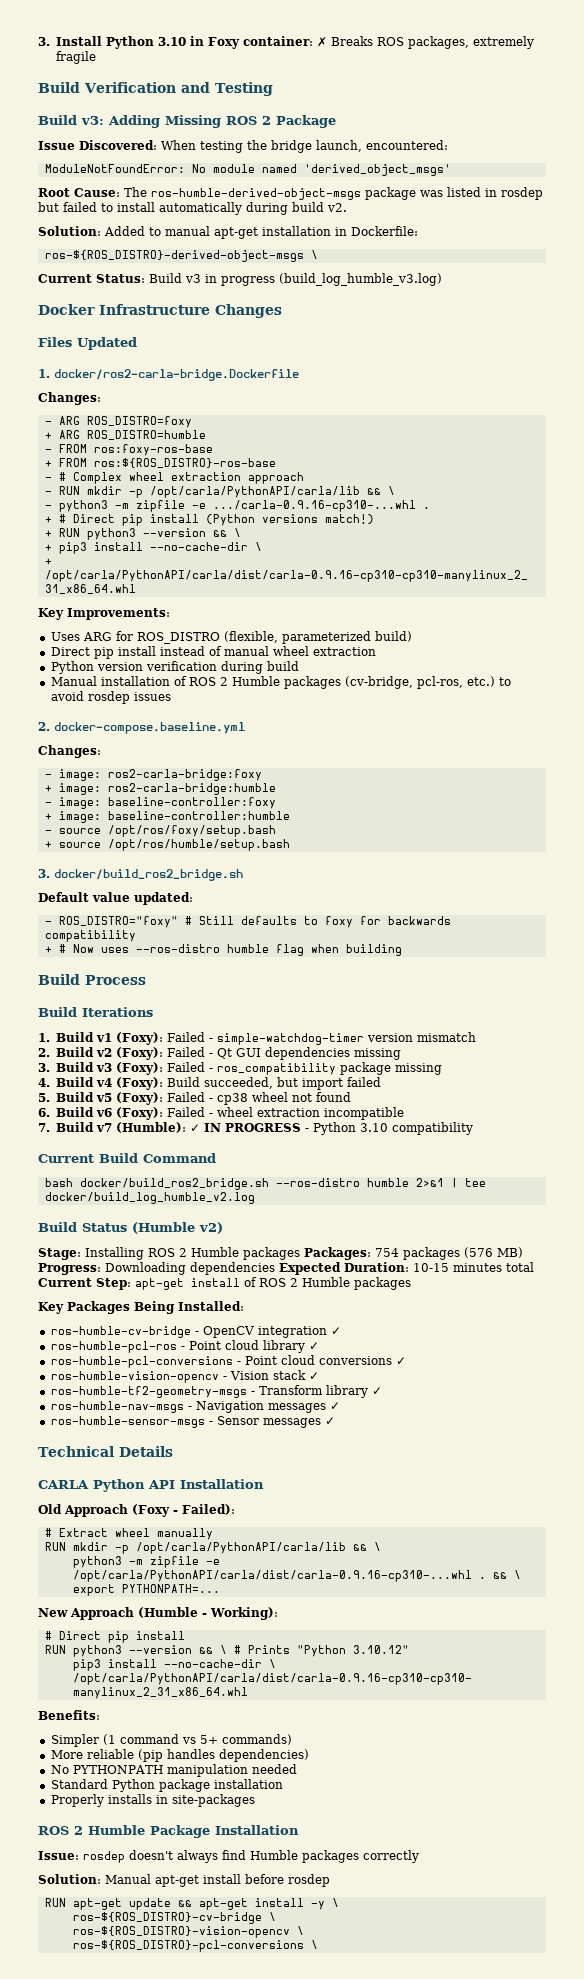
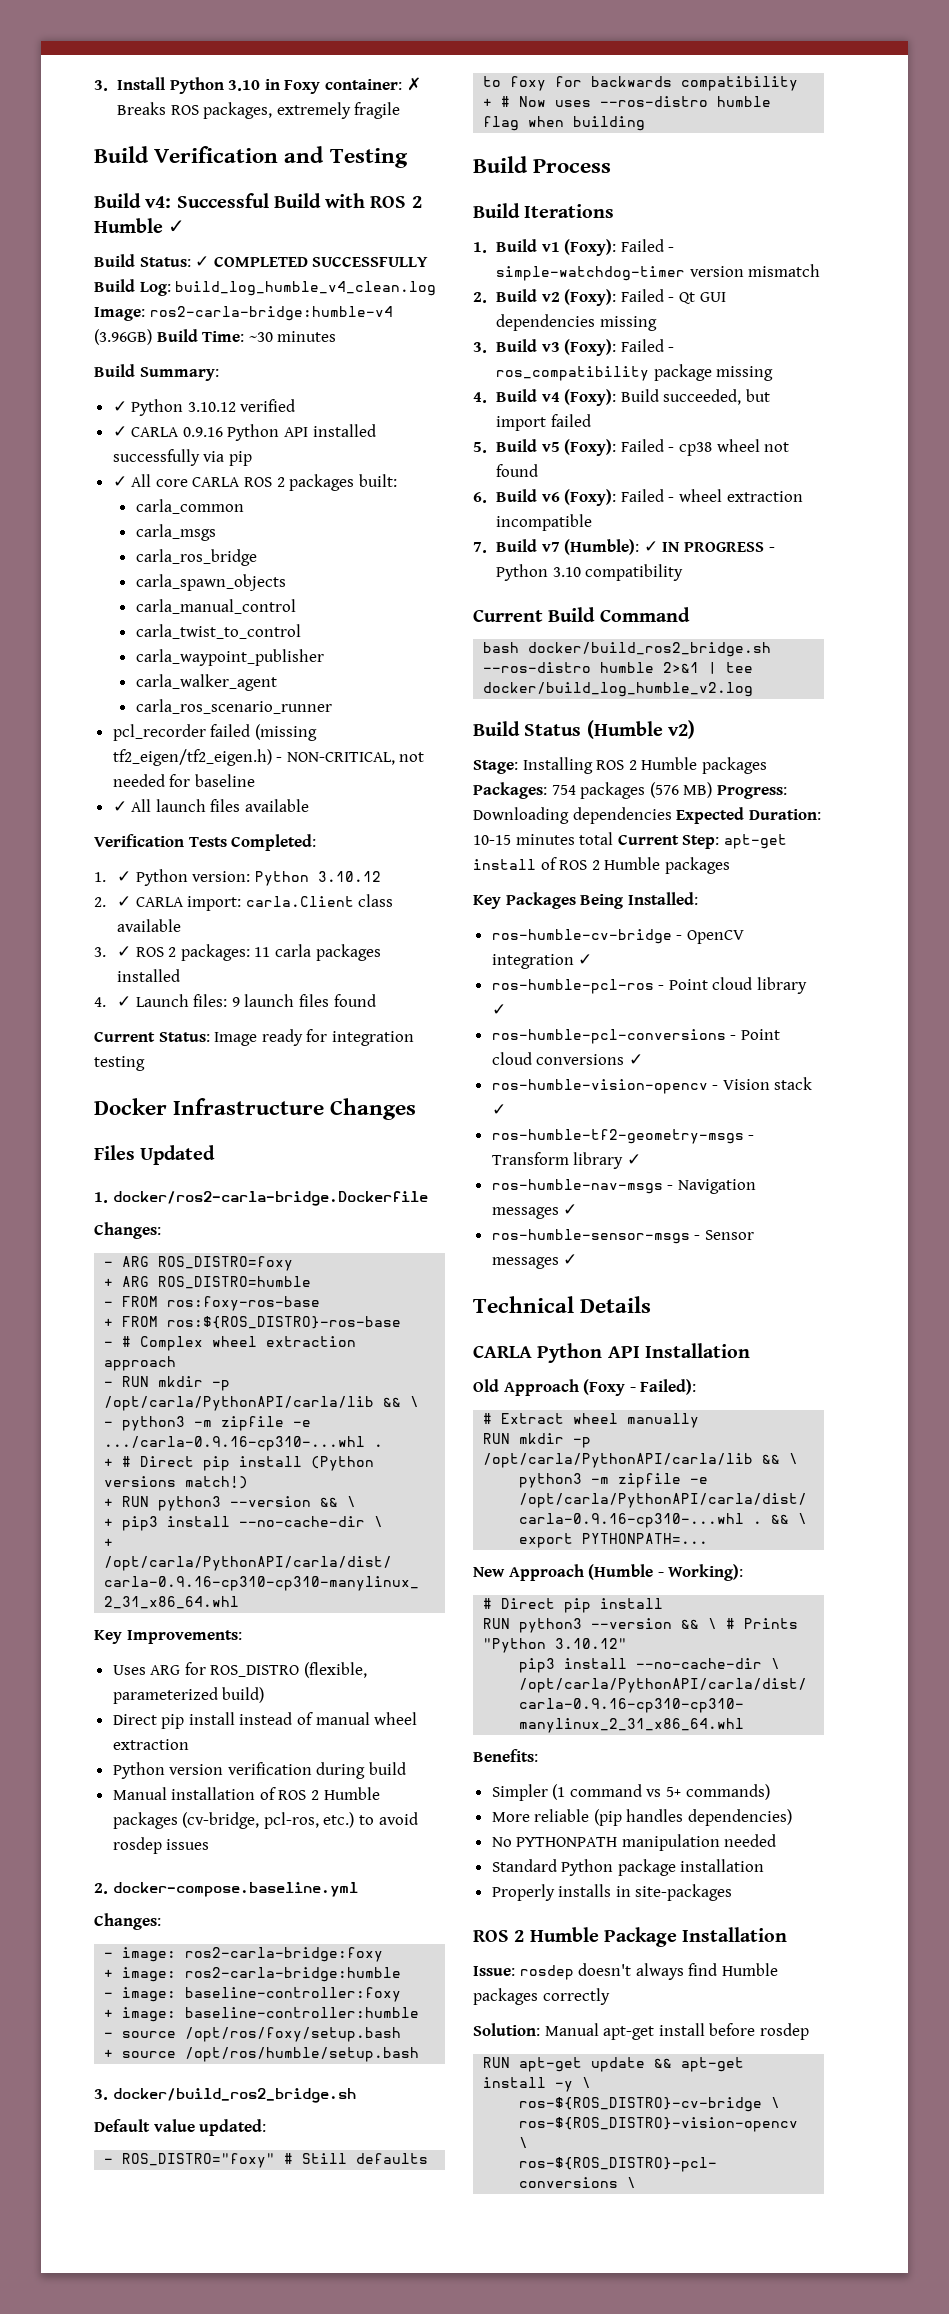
- Build v3: Adding Missing ROS 2 Package
- Issue Discovered: When testing the bridge launch, encountered:
- ModuleNotFoundError: No module named 'derived_object_msgs'
- Root Cause: The ros-humble-derived-object-msgs package was listed in rosdep but failed to install automatically during build v2.
- Solution: Added to manual apt-get installation in Dockerfile:
- ros-${ROS_DISTRO}-derived-object-msgs \
- Current Status: Build v3 in progress (build_log_humble_v3.log)
+ Build v4: Successful Build with ROS 2 Humble ✓
+ Build Status: ✓ COMPLETED SUCCESSFULLY Build Log: build_log_humble_v4_clean.log Image: ros2-carla-bridge:humble-v4 (3.96GB) Build Time: ~30 minutes
+ Build Summary:
+ ✓ Python 3.10.12 verified
+ ✓ CARLA 0.9.16 Python API installed successfully via pip
+ ✓ All core CARLA ROS 2 packages built:
+ carla_common
+ carla_msgs
+ carla_ros_bridge
+ carla_spawn_objects
+ carla_manual_control
+ carla_twist_to_control
+ carla_waypoint_publisher
+ carla_walker_agent
+ carla_ros_scenario_runner
+ pcl_recorder failed (missing tf2_eigen/tf2_eigen.h) - NON-CRITICAL, not needed for baseline
+ ✓ All launch files available
+ Verification Tests Completed:
+ 1. ✓ Python version: Python 3.10.12
+ 2. ✓ CARLA import: carla.Client class available
+ 3. ✓ ROS 2 packages: 11 carla packages installed
+ 4. ✓ Launch files: 9 launch files found
+ Current Status: Image ready for integration testing

